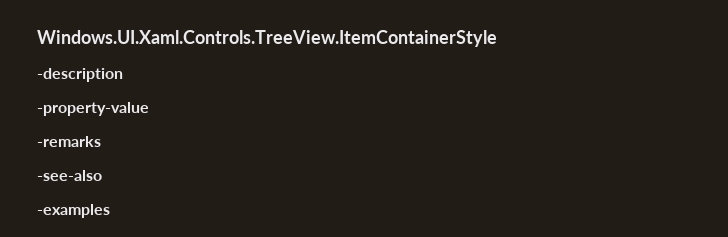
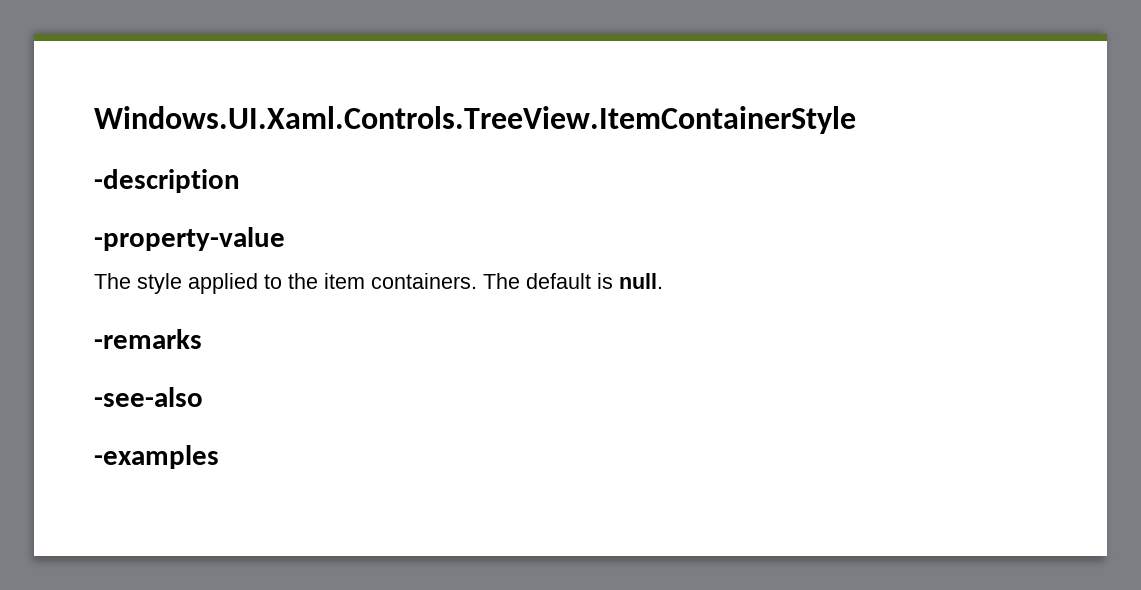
+ The style applied to the item containers. The default is null.

